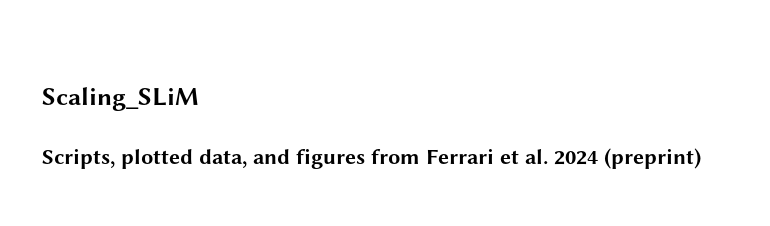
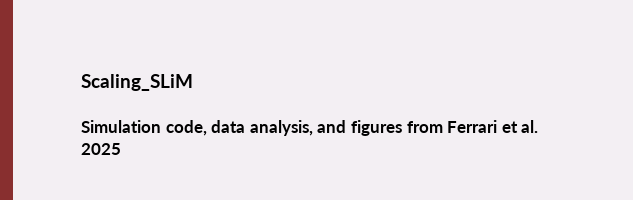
- Scripts, plotted data, and figures from Ferrari et al. 2024 (preprint)
+ Simulation code, data analysis, and figures from Ferrari et al. 2025

